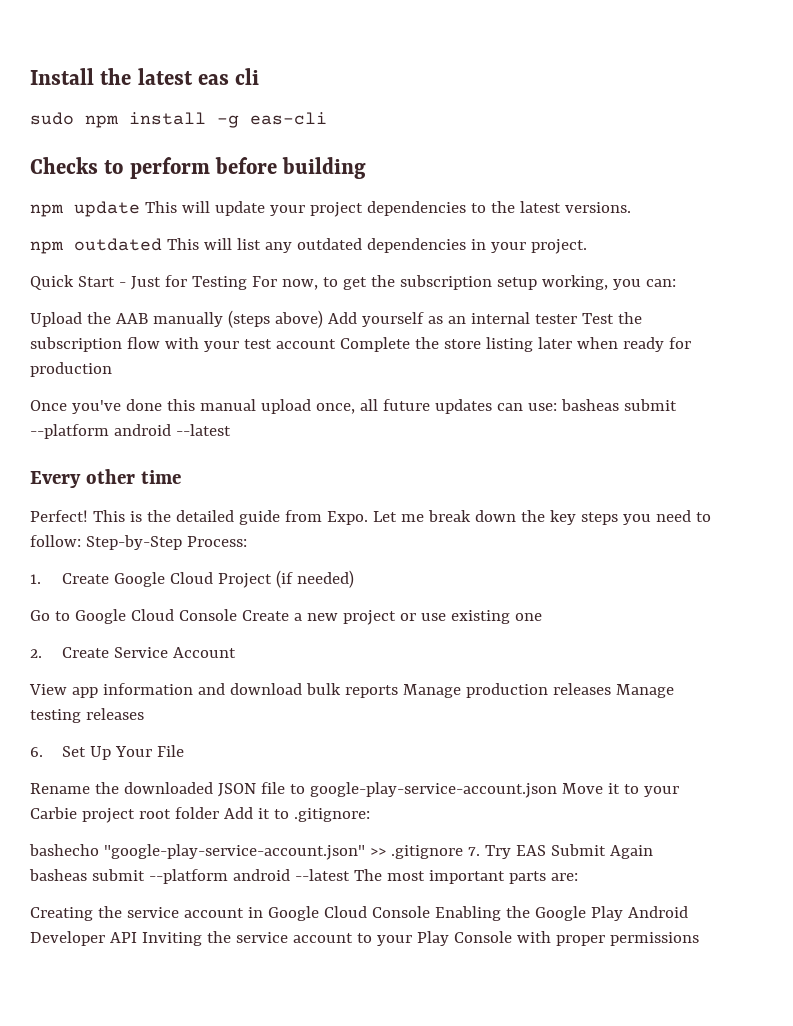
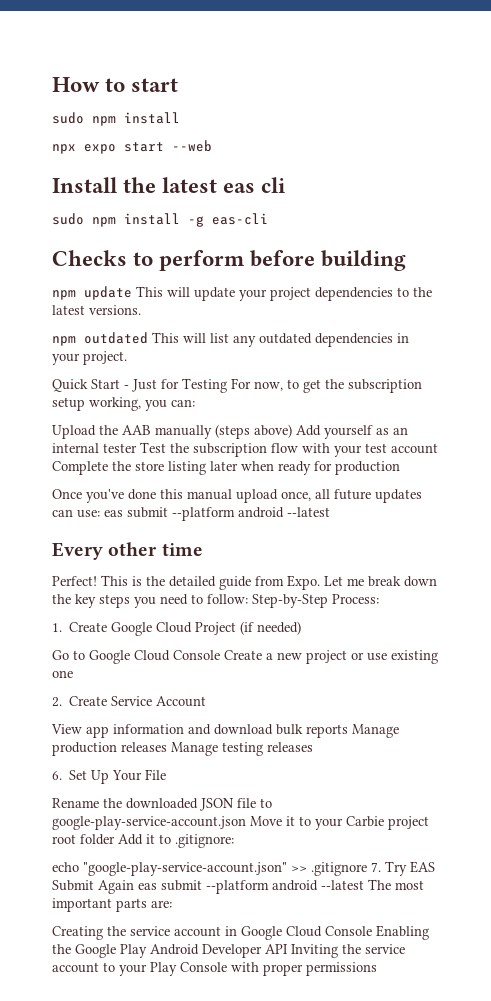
+ How to start
+ sudo npm install
+ npx expo start --web
- Once you've done this manual upload once, all future updates can use: basheas submit --platform android --latest
+ Once you've done this manual upload once, all future updates can use: eas submit --platform android --latest
- bashecho "google-play-service-account.json" >> .gitignore 7. Try EAS Submit Again basheas submit --platform android --latest The most important parts are:
+ echo "google-play-service-account.json" >> .gitignore 7. Try EAS Submit Again eas submit --platform android --latest The most important parts are:

